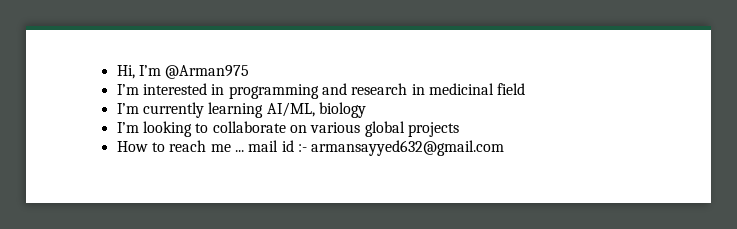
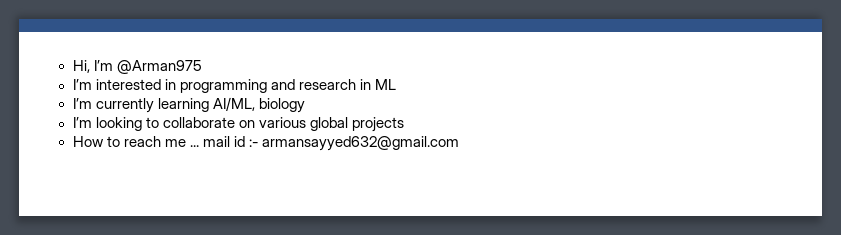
- I’m interested in programming and research in medicinal field
+ I’m interested in programming and research in ML

